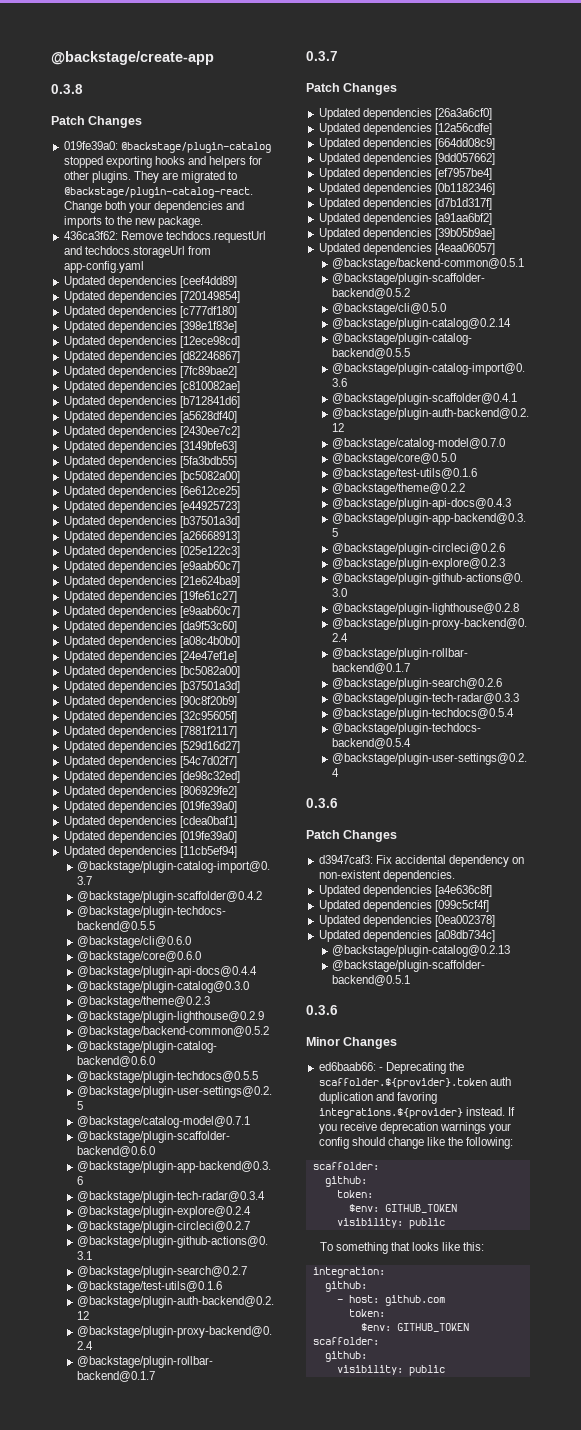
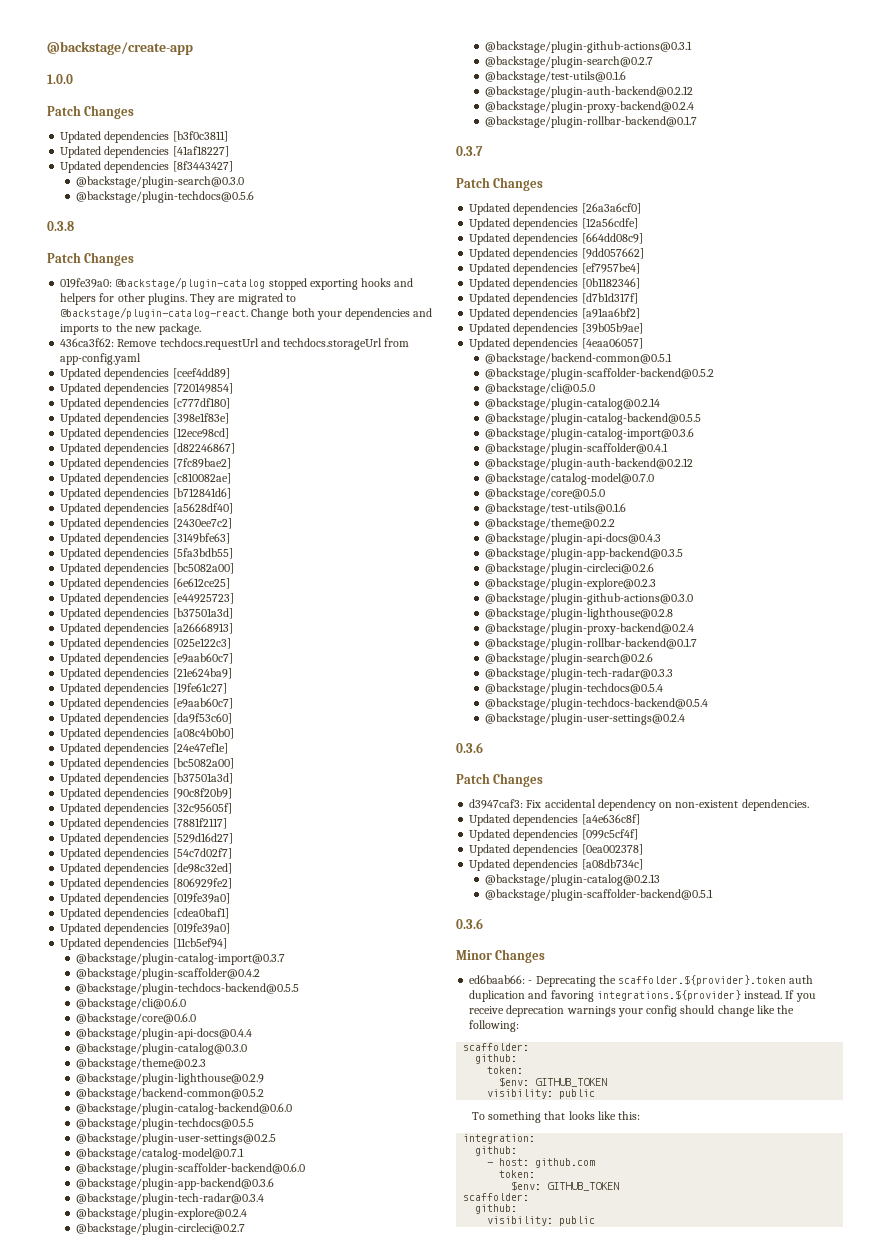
+ 1.0.0
+ Patch Changes
+ Updated dependencies [b3f0c3811]
+ Updated dependencies [41af18227]
+ Updated dependencies [8f3443427]
+ @backstage/plugin-search@0.3.0
+ @backstage/plugin-techdocs@0.5.6

